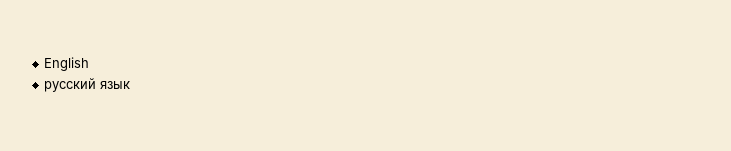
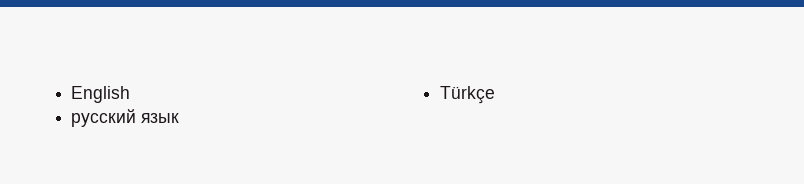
+ Türkçe

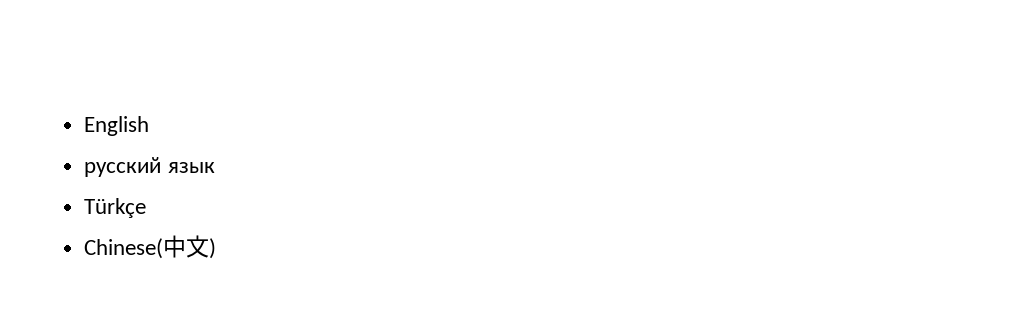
+ Chinese(中文)

